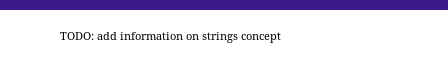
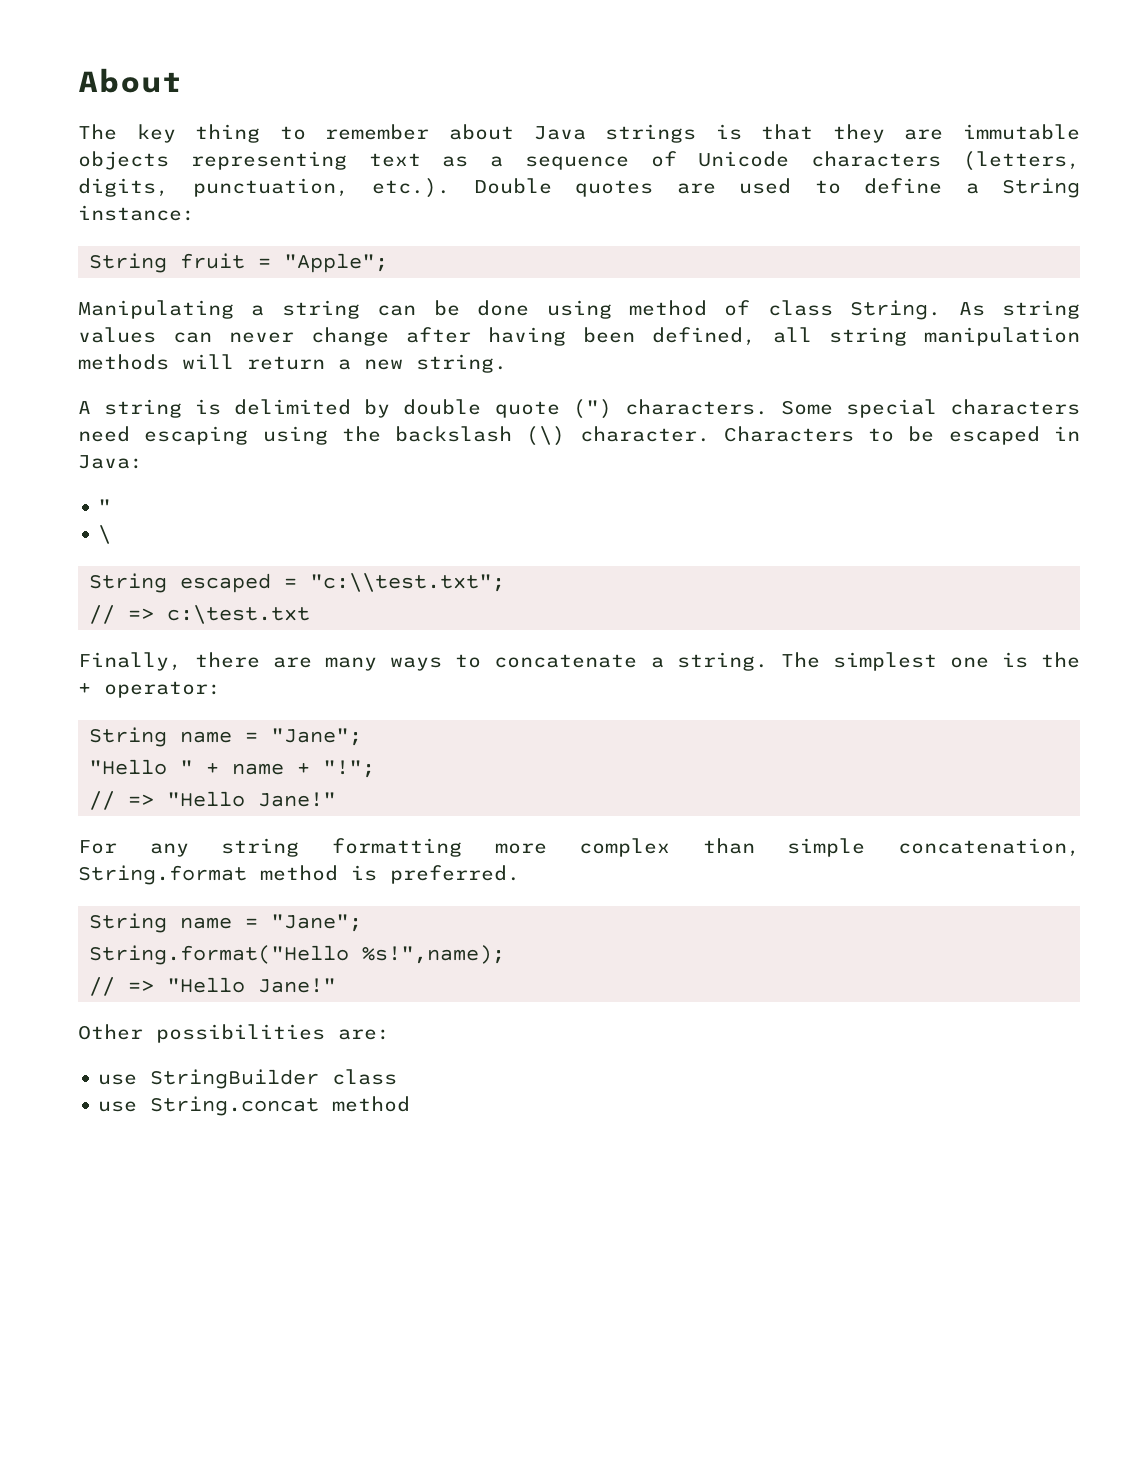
- TODO: add information on strings concept
+ About
+ The key thing to remember about Java strings is that they are immutable objects representing text as a sequence of Unicode characters (letters, digits, punctuation, etc.). Double quotes are used to define a String instance:
+ String fruit = "Apple";
+ Manipulating a string can be done using method of class String. As string values can never change after having been defined, all string manipulation methods will return a new string.
+ A string is delimited by double quote (") characters. Some special characters need escaping using the backslash (\) character. Characters to be escaped in Java:
+ "
+ \
+ String escaped = "c:\\test.txt";
+ // => c:\test.txt
+ Finally, there are many ways to concatenate a string. The simplest one is the + operator:
+ String name = "Jane";
+ "Hello " + name + "!";
+ // => "Hello Jane!"
+ For any string formatting more complex than simple concatenation, String.format method is preferred.
+ String name = "Jane";
+ String.format("Hello %s!",name);
+ // => "Hello Jane!"
+ Other possibilities are:
+ use StringBuilder class
+ use String.concat method

